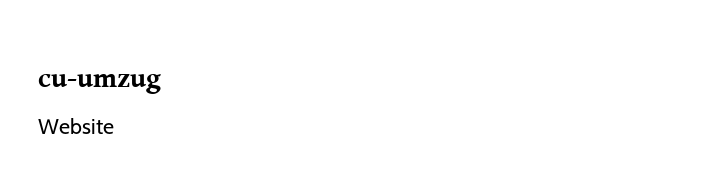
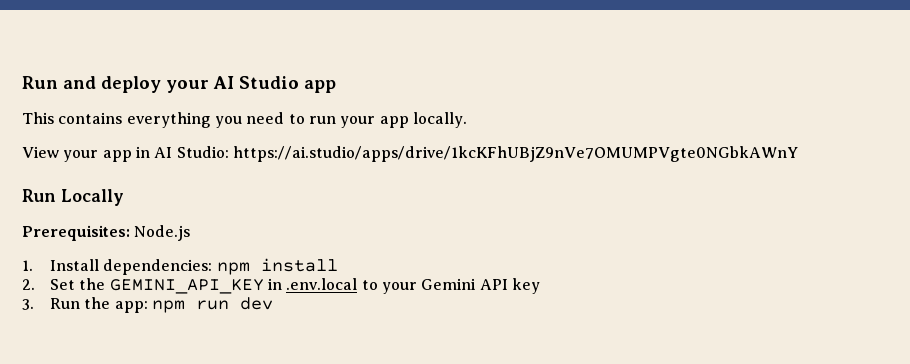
- cu-umzug
- Website
+ Run and deploy your AI Studio app
+ This contains everything you need to run your app locally.
+ View your app in AI Studio: https://ai.studio/apps/drive/1kcKFhUBjZ9nVe7OMUMPVgte0NGbkAWnY
+ Run Locally
+ Prerequisites: Node.js
+ 1. Install dependencies: npm install
+ 2. Set the GEMINI_API_KEY in .env.local to your Gemini API key
+ 3. Run the app: npm run dev

